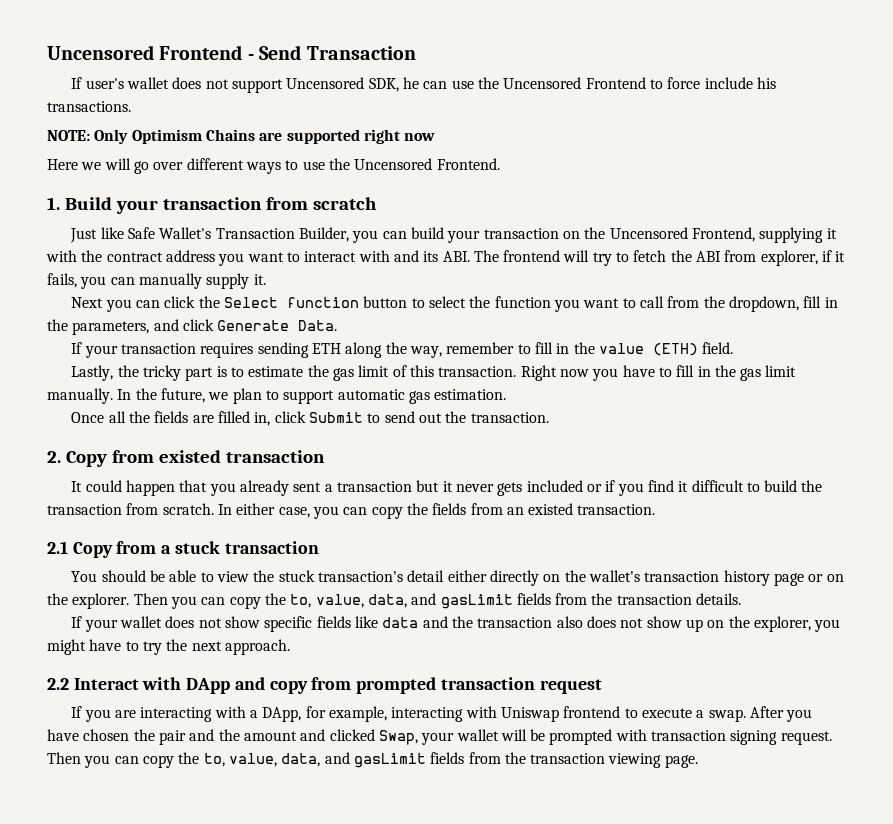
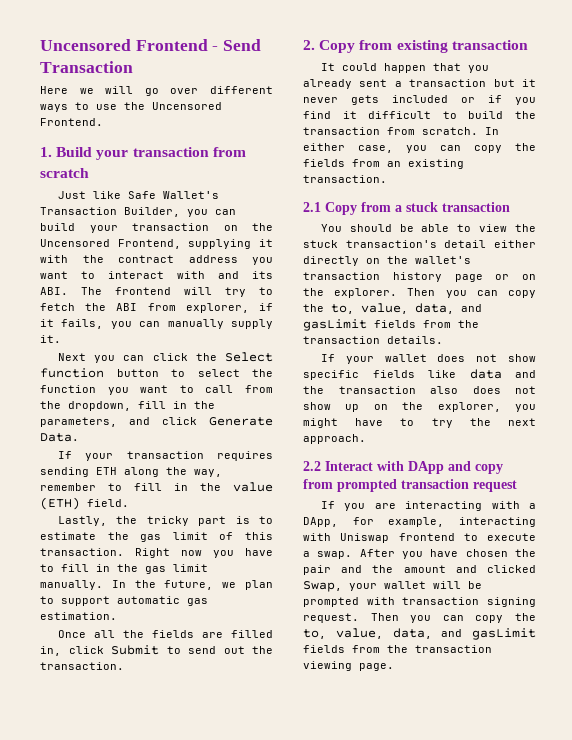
- If user's wallet does not support Uncensored SDK, he can use the Uncensored Frontend to force include his transactions.
- NOTE: Only Optimism Chains are supported right now
- 2. Copy from existed transaction
+ 2. Copy from existing transaction
- In either case, you can copy the fields from an existed transaction.
+ In either case, you can copy the fields from an existing transaction.

